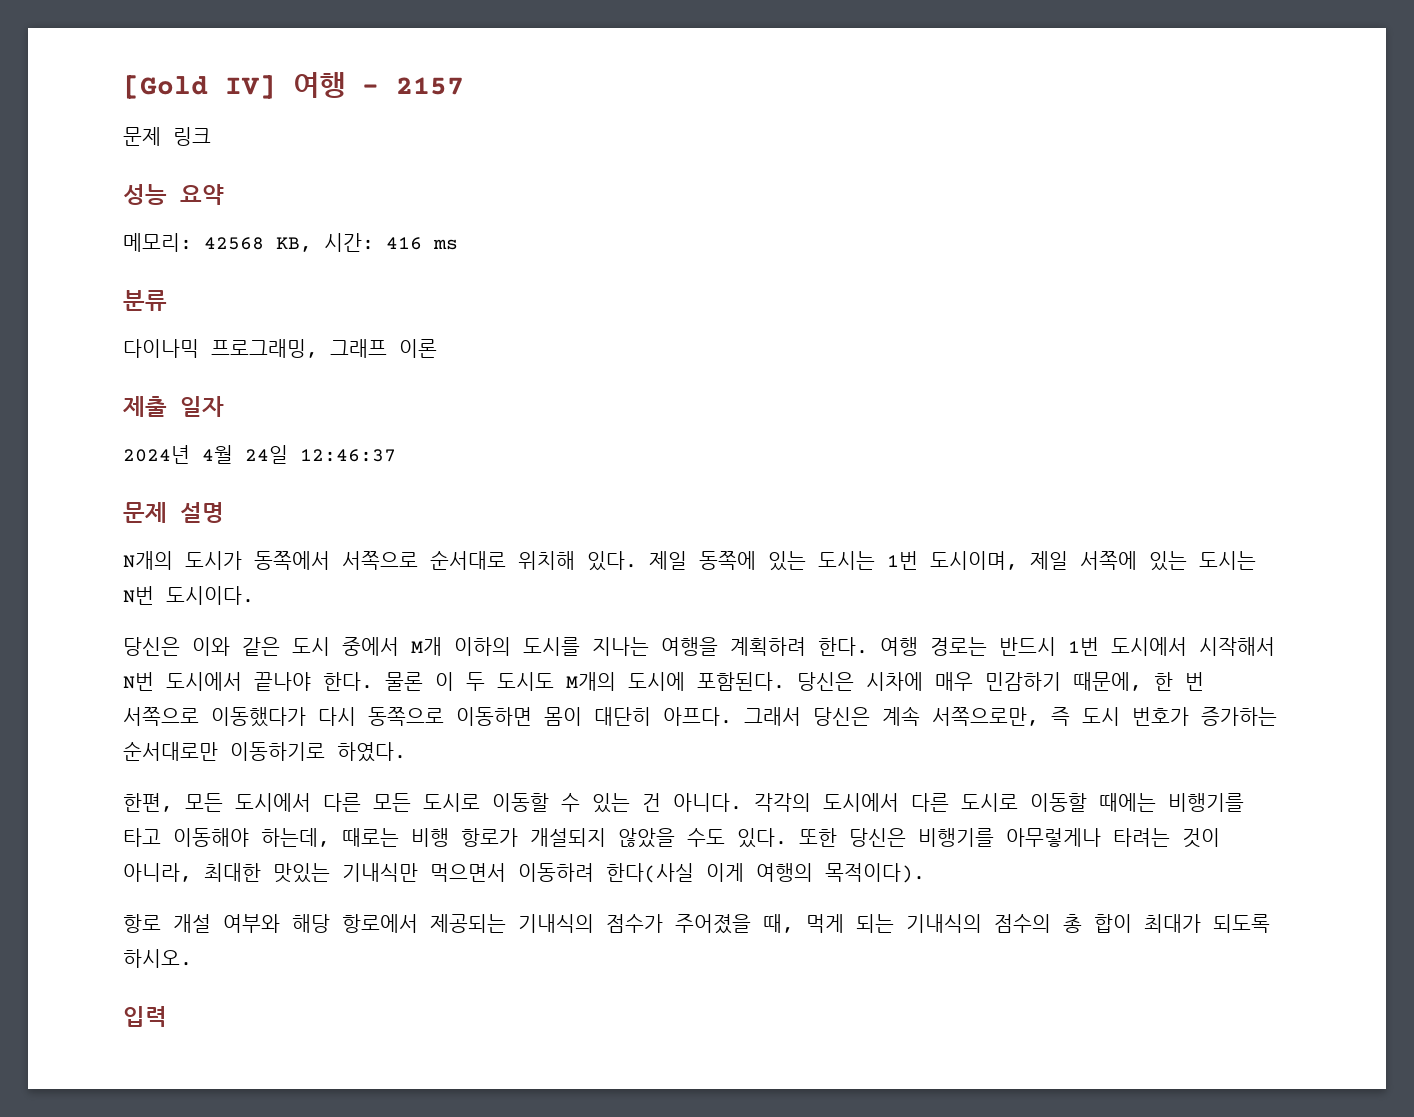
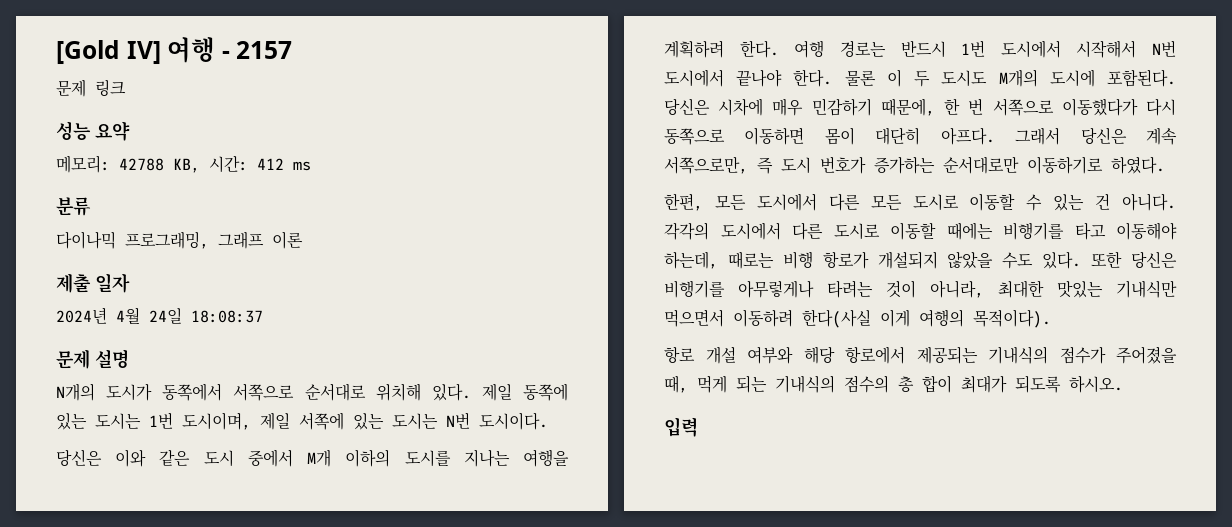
- 메모리: 42568 KB, 시간: 416 ms
+ 메모리: 42788 KB, 시간: 412 ms
- 2024년 4월 24일 12:46:37
+ 2024년 4월 24일 18:08:37

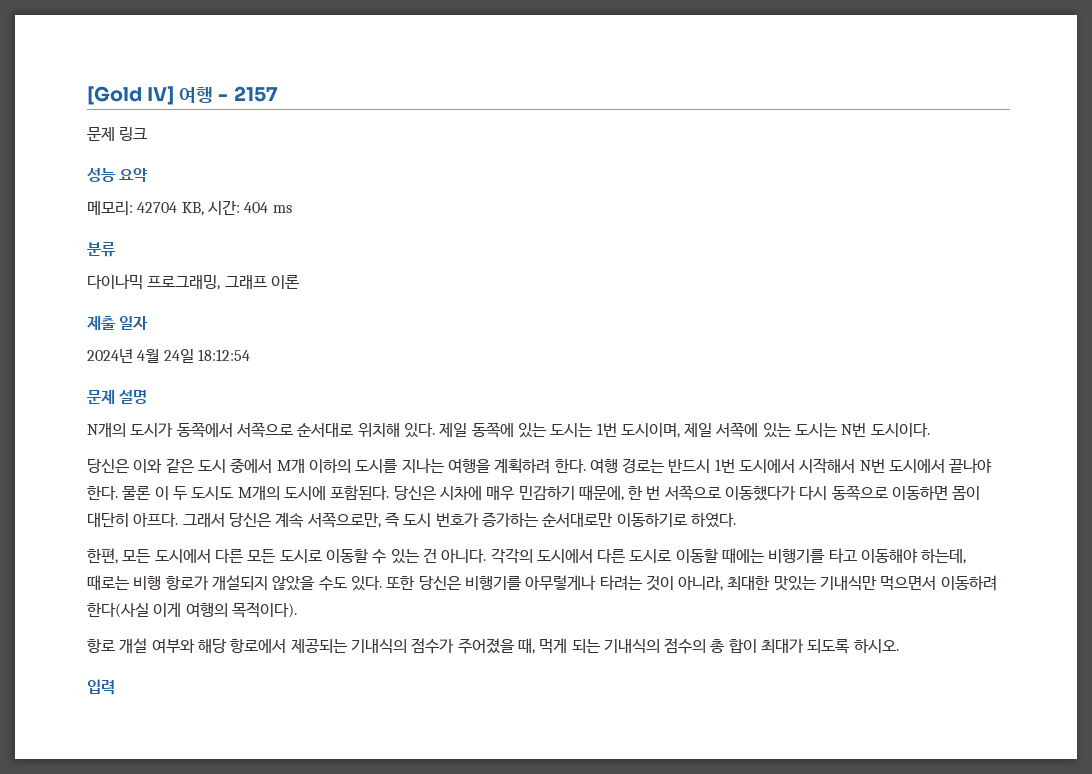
- 메모리: 42788 KB, 시간: 412 ms
+ 메모리: 42704 KB, 시간: 404 ms
- 2024년 4월 24일 18:08:37
+ 2024년 4월 24일 18:12:54

